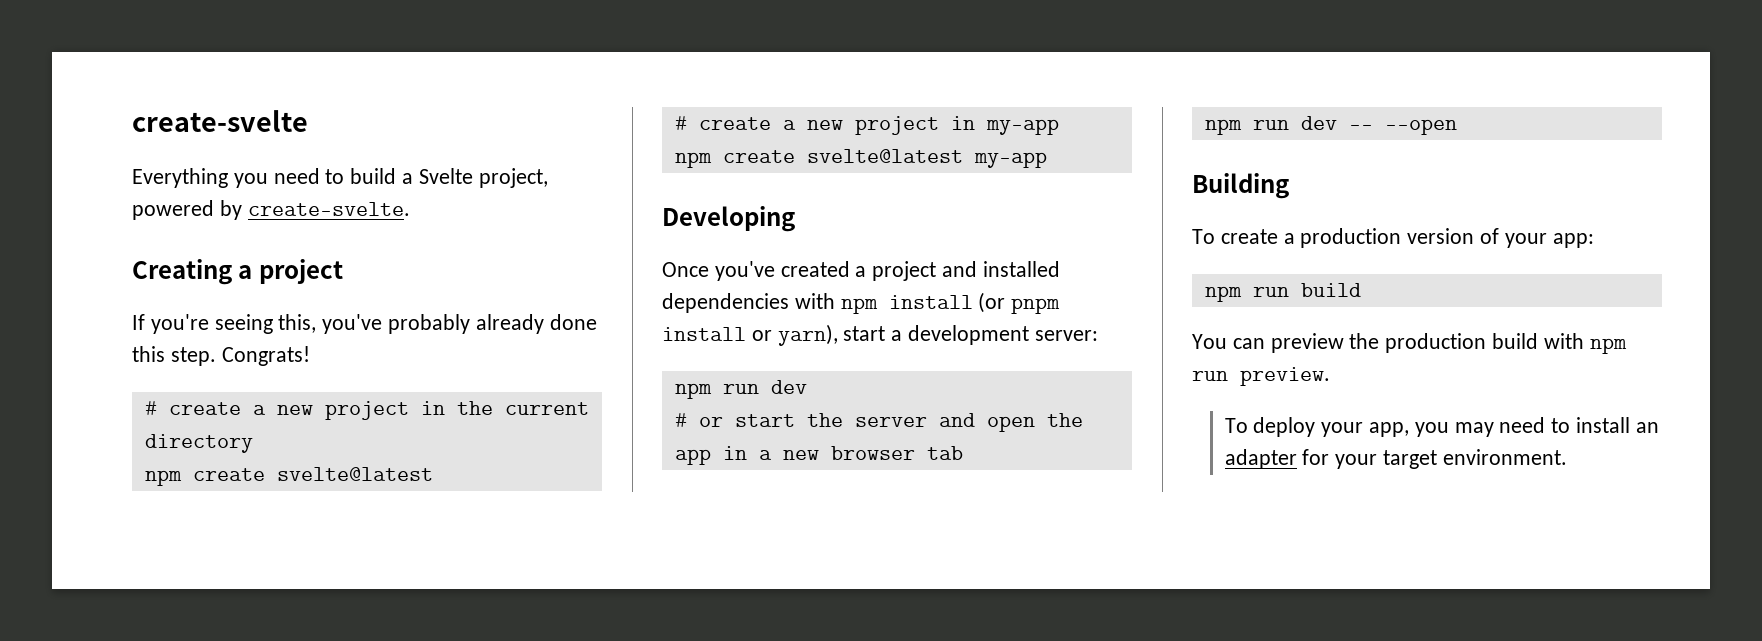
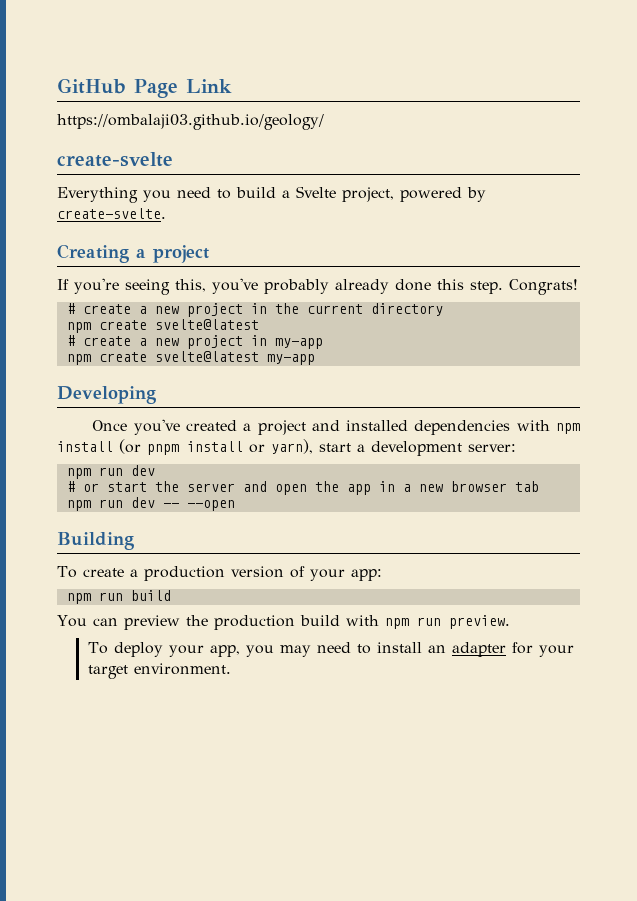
+ GitHub Page Link
+ https://ombalaji03.github.io/geology/

